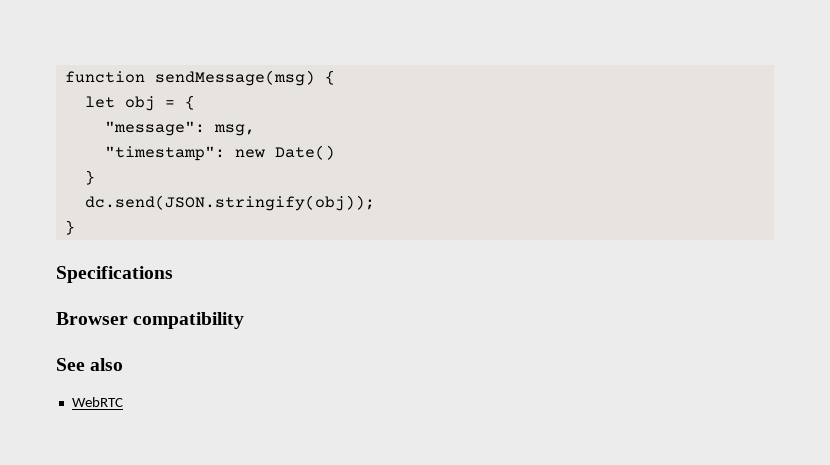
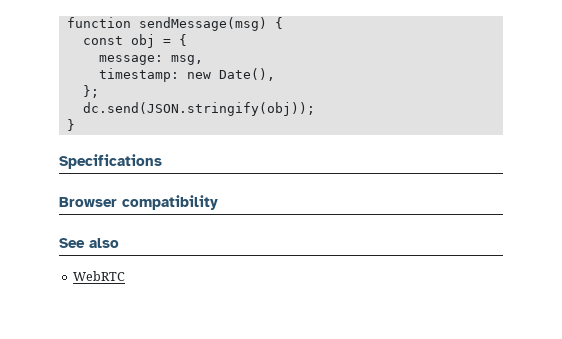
- let obj = {
+ const obj = {
- "message": msg,
+ message: msg,
- "timestamp": new Date()
- }
+ timestamp: new Date(),
+ };

